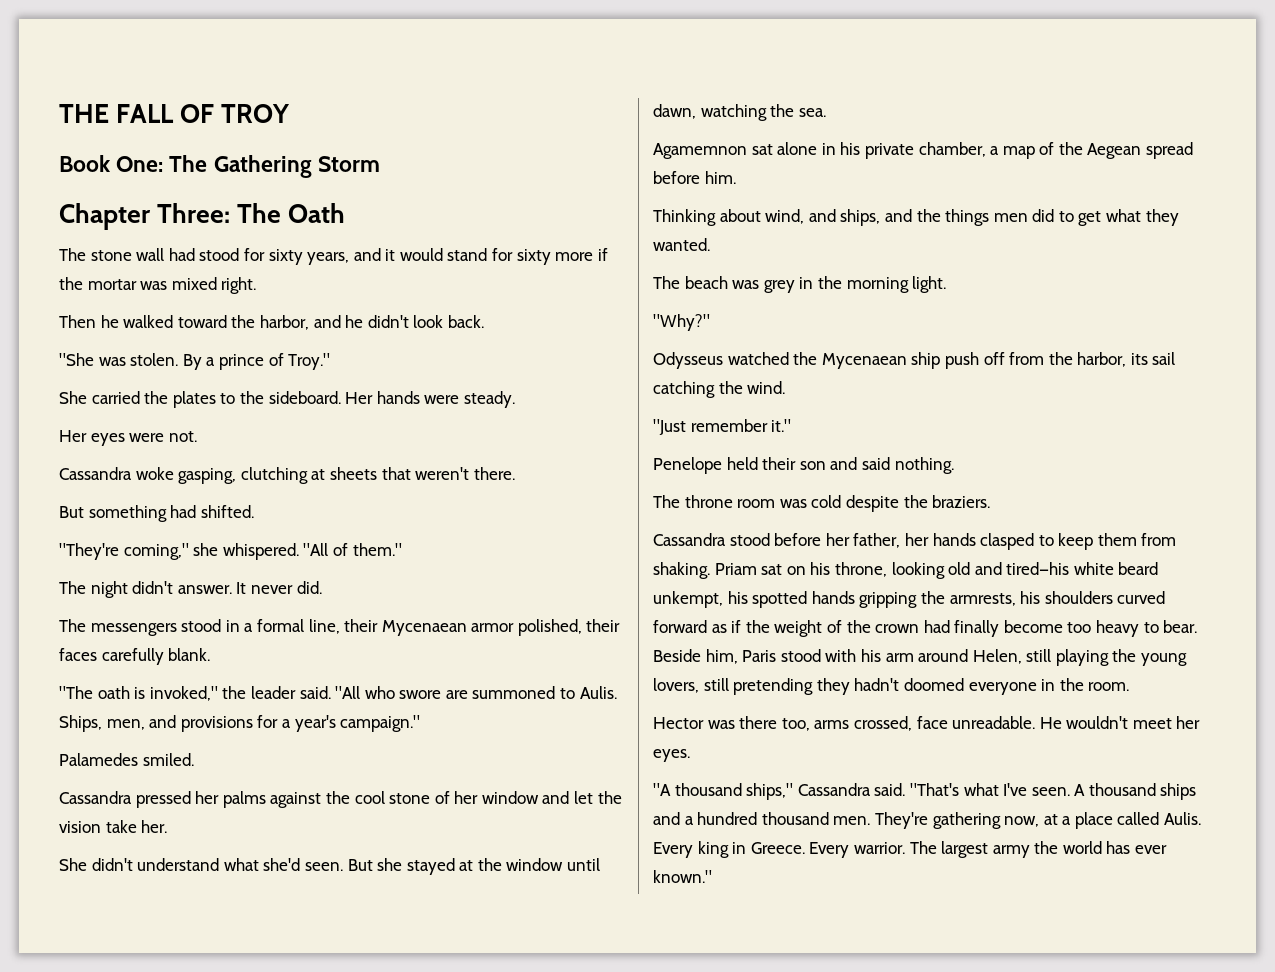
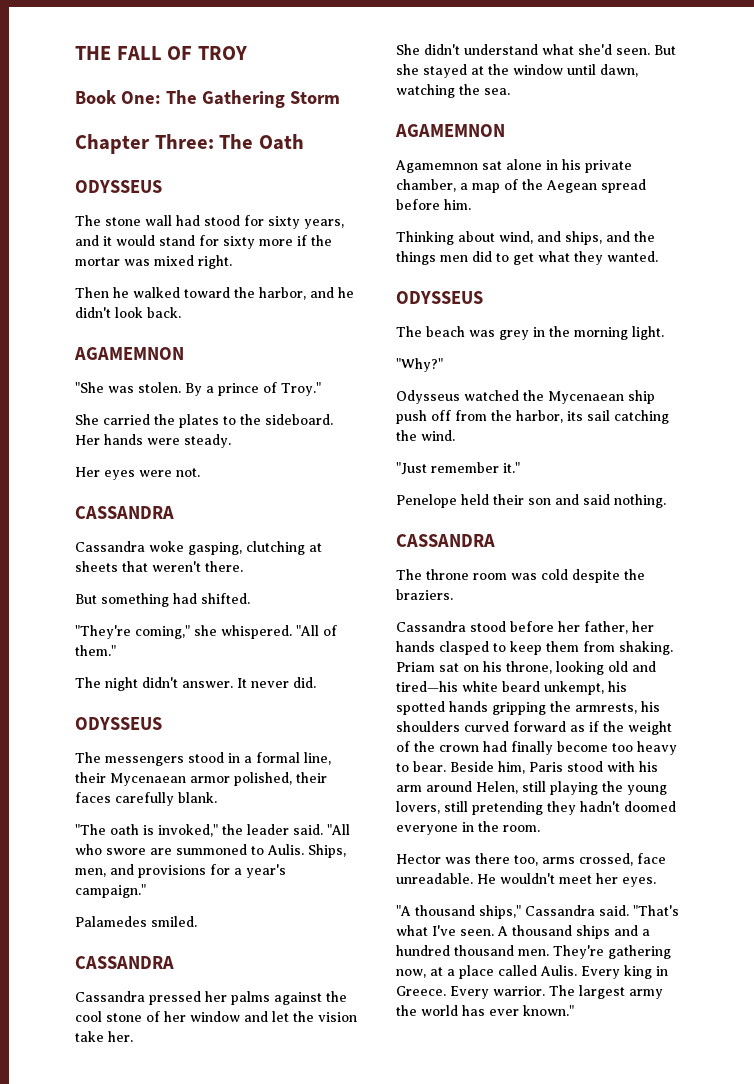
  Chapter Three: The Oath
+ ODYSSEUS
  Then he walked toward the harbor, and he didn't look back.
+ AGAMEMNON
  Her eyes were not.
+ CASSANDRA
  It never did.
+ ODYSSEUS
  Palamedes smiled.
+ CASSANDRA
  But she stayed at the window until dawn, watching the sea.
+ AGAMEMNON
  Thinking about wind, and ships, and the things men did to get what they wanted.
+ ODYSSEUS
  Penelope held their son and said nothing.
+ CASSANDRA

